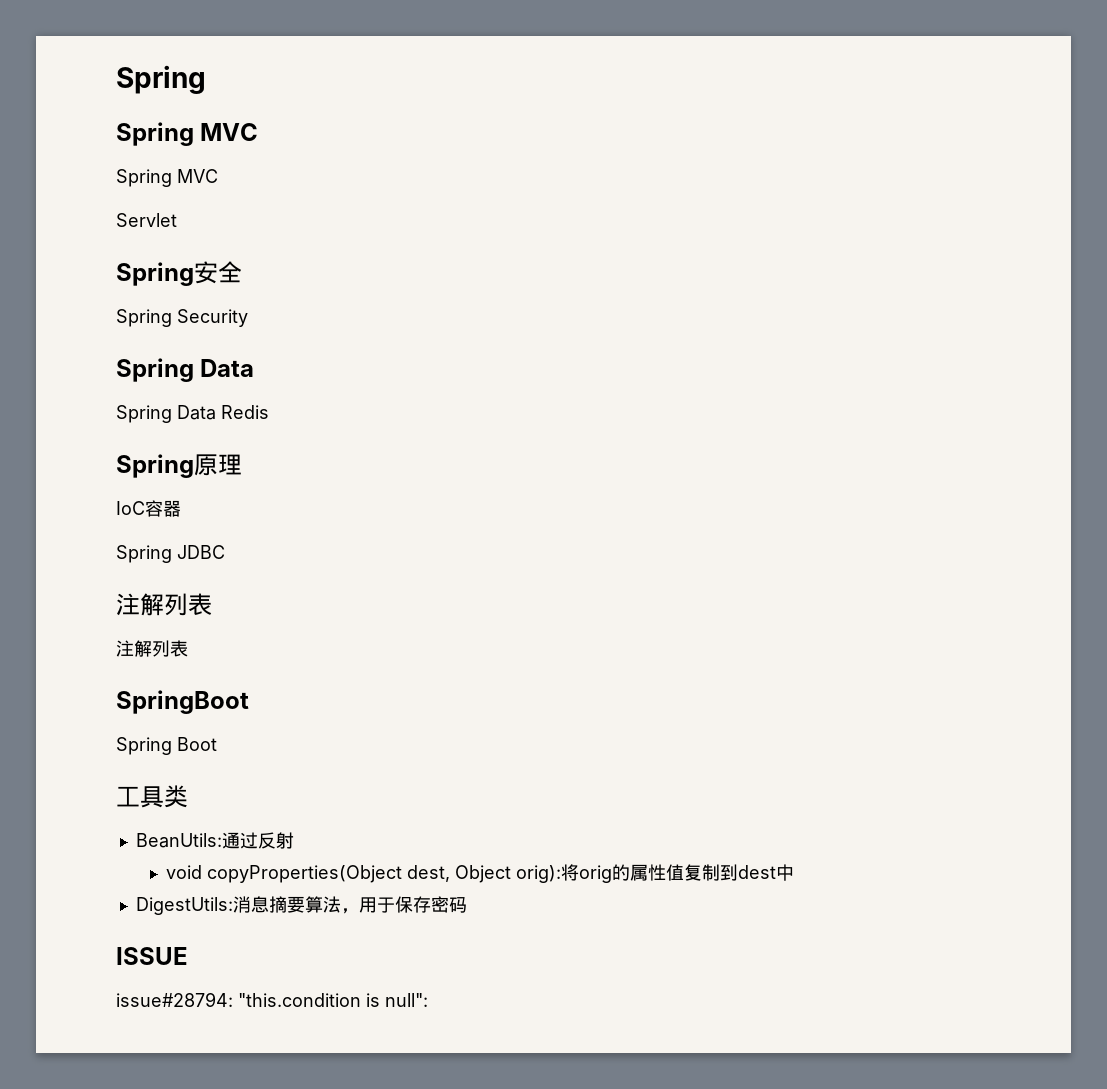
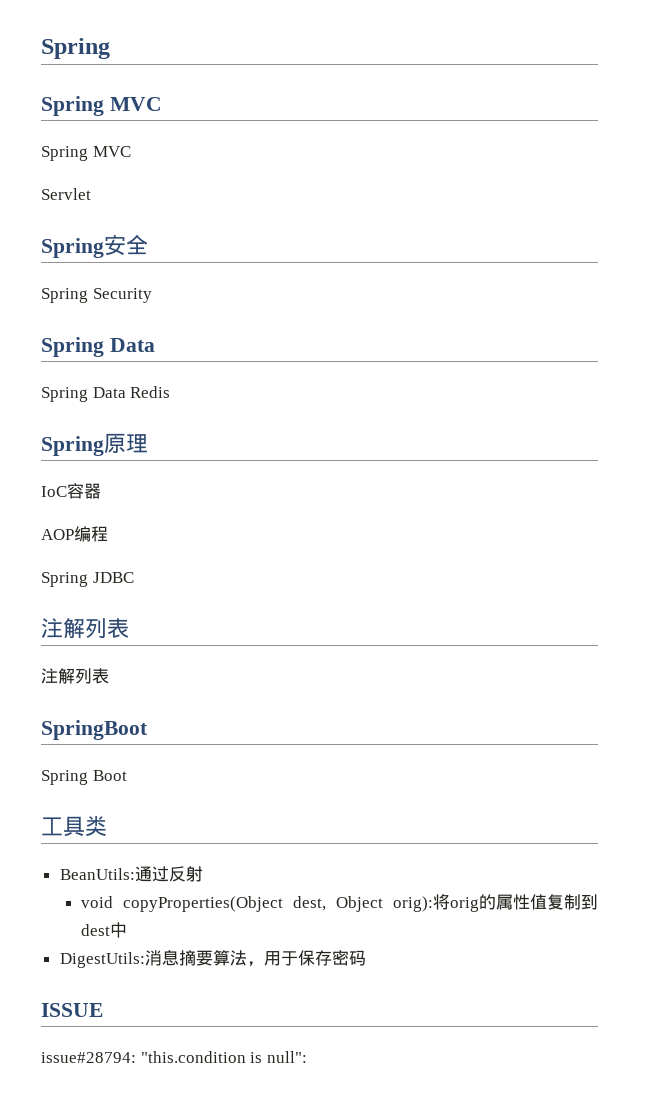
+ AOP编程

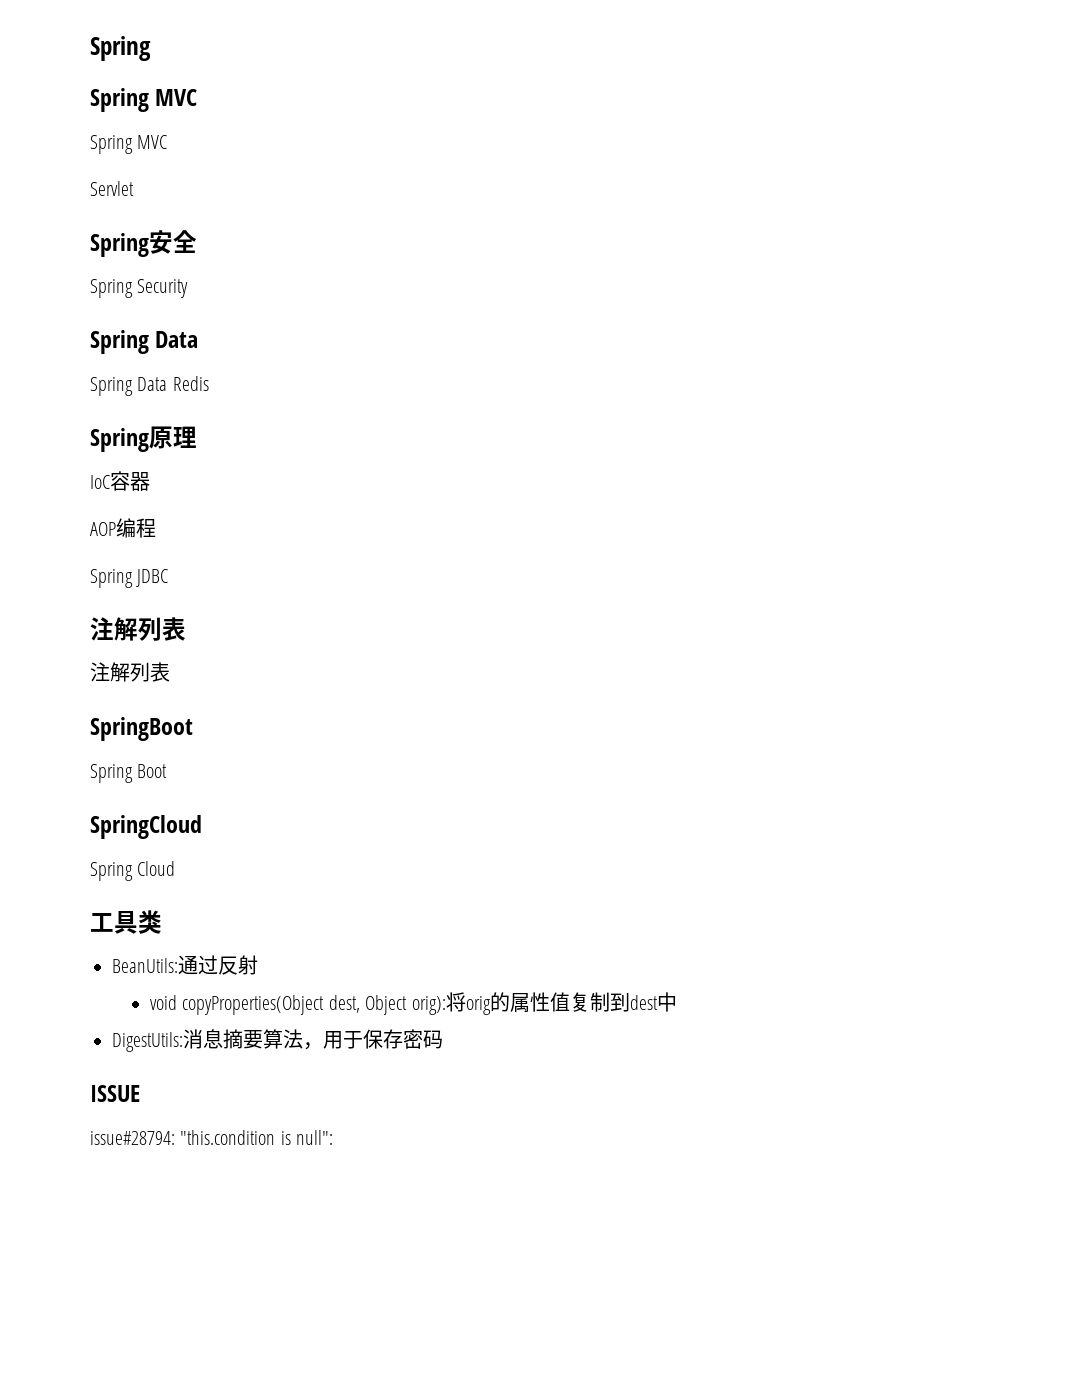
+ SpringCloud
+ Spring Cloud

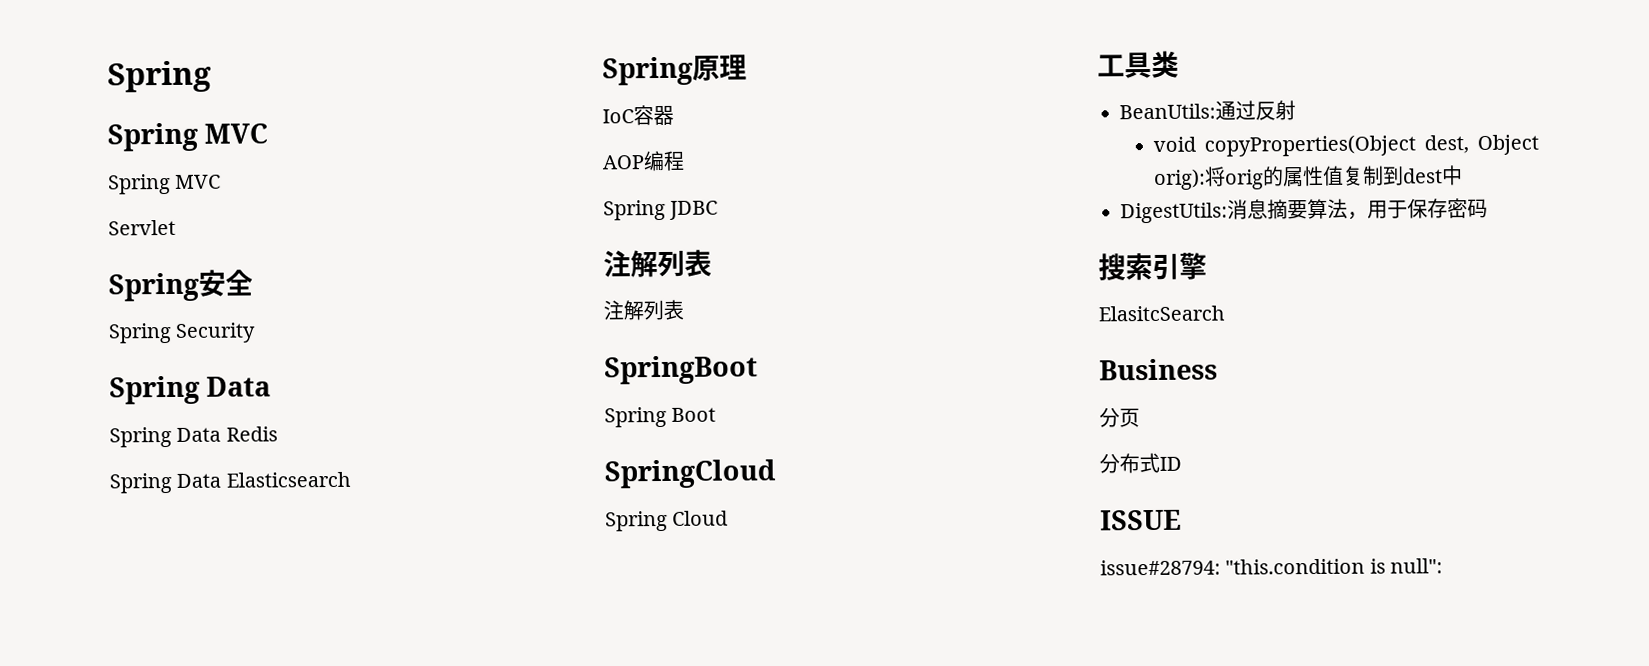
+ Spring Data Elasticsearch
+ 搜索引擎
+ ElasitcSearch
+ Business
+ 分页
+ 分布式ID

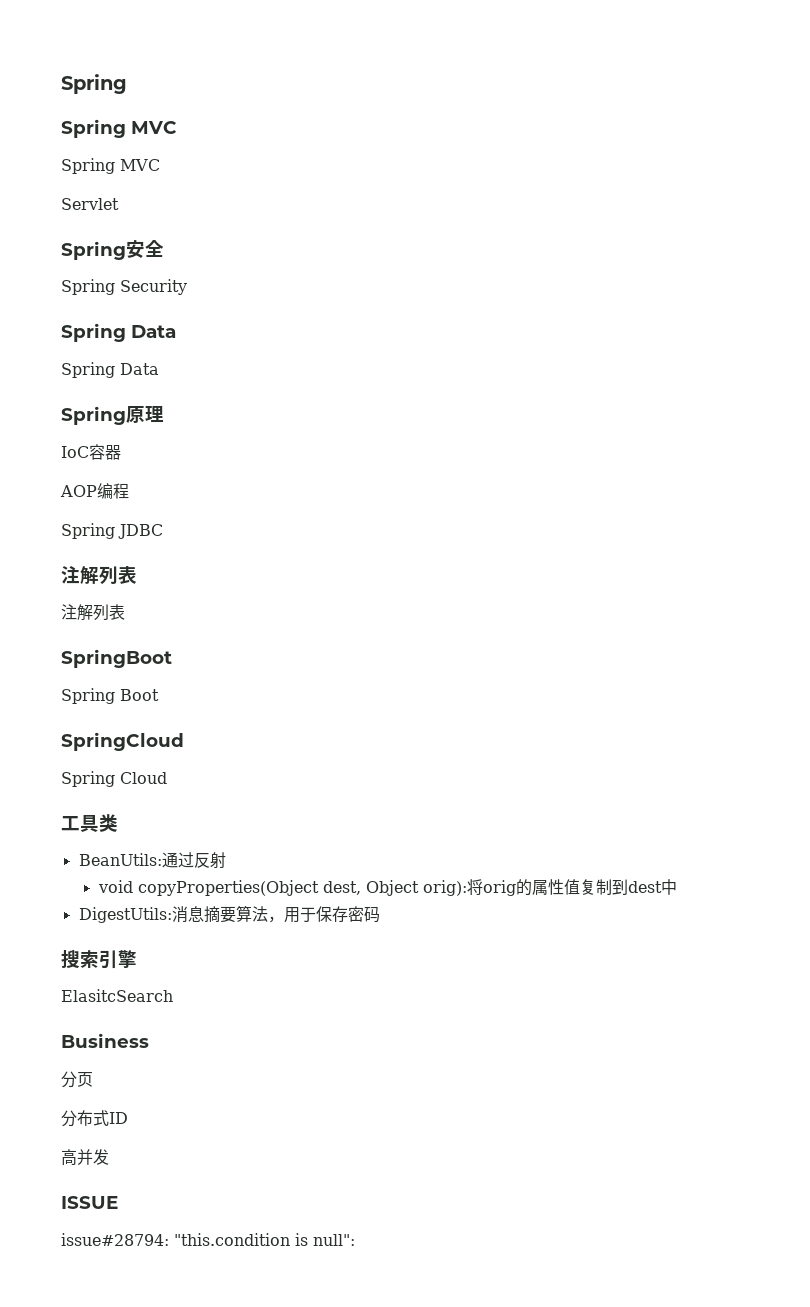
  Spring Security
  Spring Data
- Spring Data Redis
- Spring Data Elasticsearch
+ Spring Data
+ 高并发

